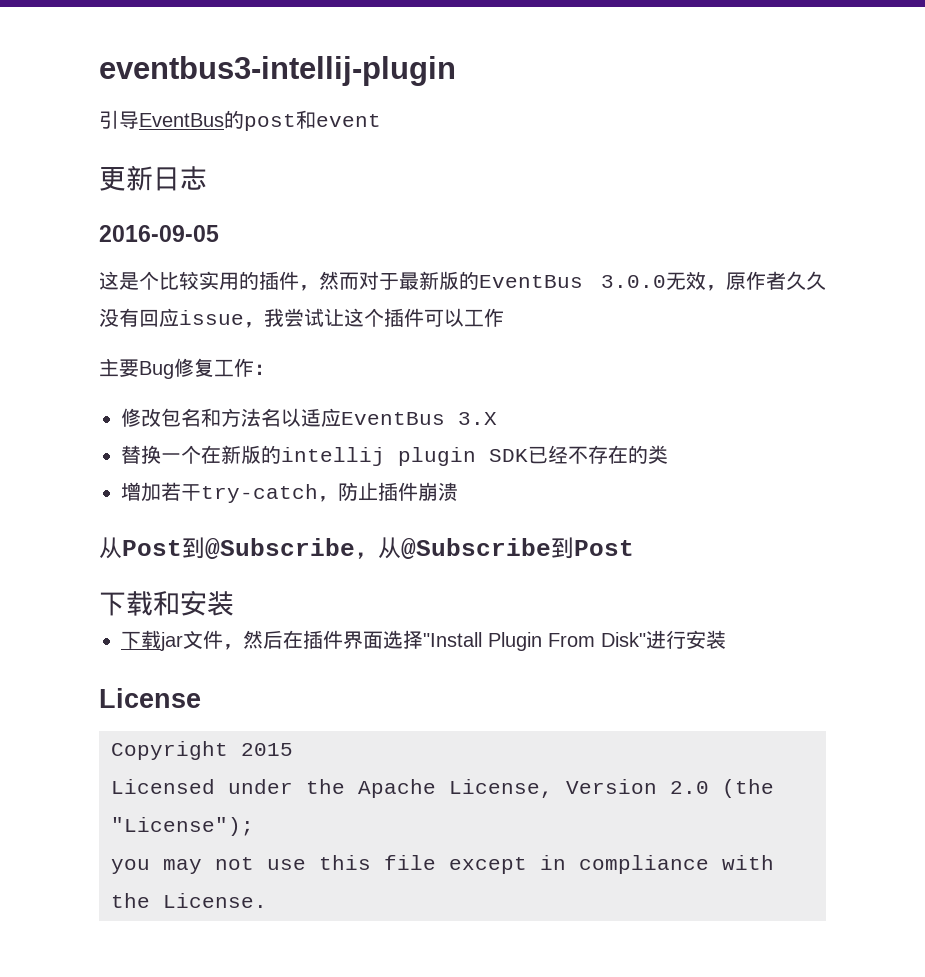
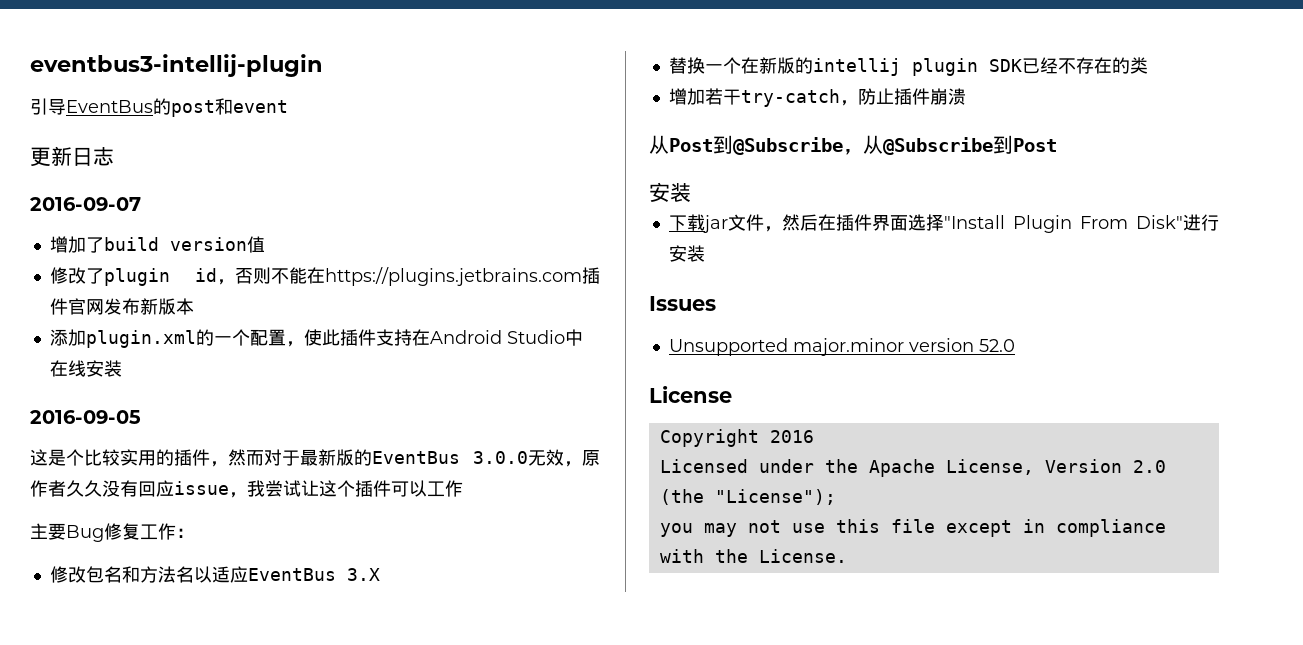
+ 2016-09-07
+ 增加了build version值
+ 修改了plugin id，否则不能在https://plugins.jetbrains.com插件官网发布新版本
+ 添加plugin.xml的一个配置，使此插件支持在Android Studio中在线安装
  从Post到@Subscribe，从@Subscribe到Post
- 下载和安装
+ 安装
+ Issues
+ Unsupported major.minor version 52.0
- Copyright 2015
+ Copyright 2016

